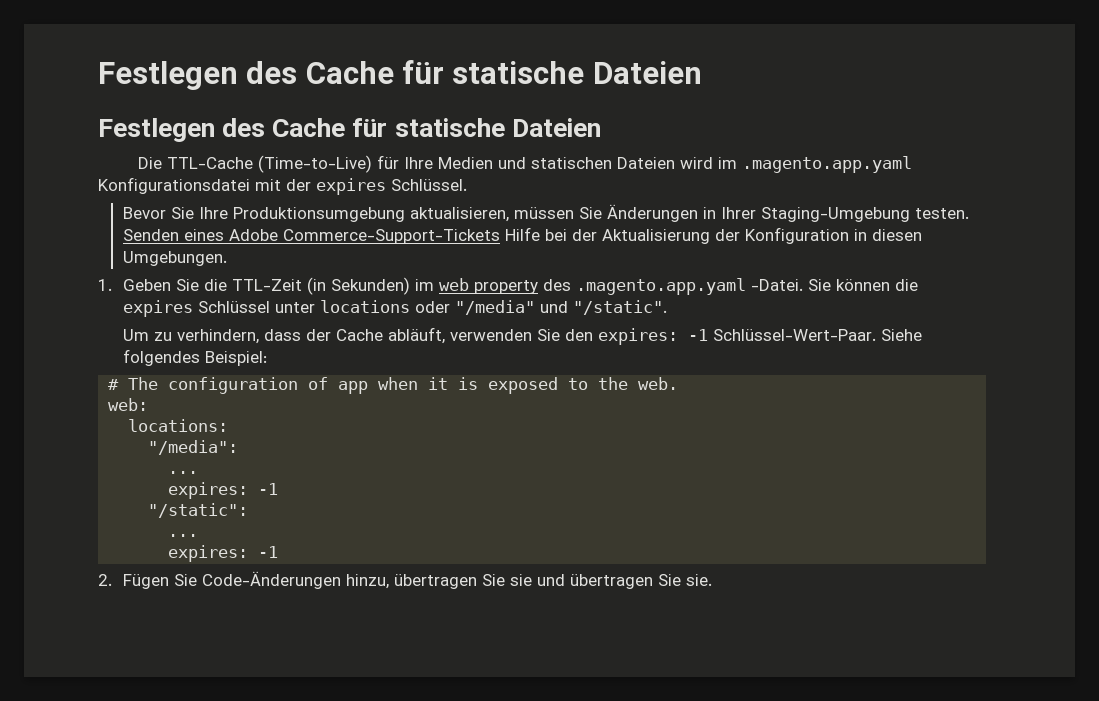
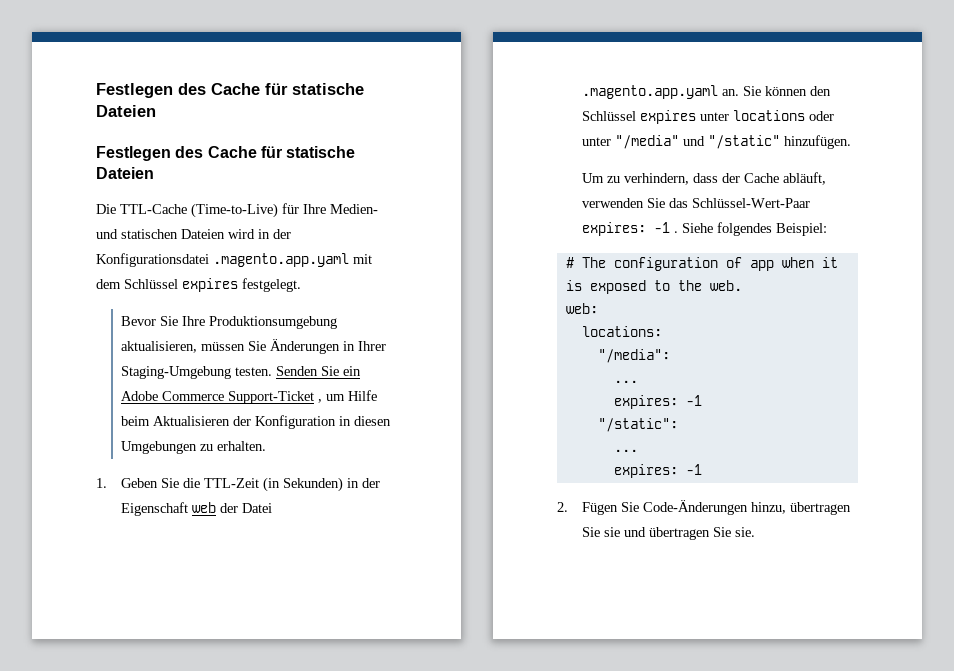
- Die TTL-Cache (Time-to-Live) für Ihre Medien und statischen Dateien wird im .magento.app.yaml Konfigurationsdatei mit der expires Schlüssel.
+ Die TTL-Cache (Time-to-Live) für Ihre Medien- und statischen Dateien wird in der Konfigurationsdatei .magento.app.yaml mit dem Schlüssel expires festgelegt.
- Senden eines Adobe Commerce-Support-Tickets Hilfe bei der Aktualisierung der Konfiguration in diesen Umgebungen.
+ Senden Sie ein Adobe Commerce Support-Ticket , um Hilfe beim Aktualisieren der Konfiguration in diesen Umgebungen zu erhalten.
- 1. Geben Sie die TTL-Zeit (in Sekunden) im web property des .magento.app.yaml -Datei. Sie können die expires Schlüssel unter locations oder "/media" und "/static".
+ 1. Geben Sie die TTL-Zeit (in Sekunden) in der Eigenschaft web der Datei .magento.app.yaml an. Sie können den Schlüssel expires unter locations oder unter "/media" und "/static" hinzufügen.
- Um zu verhindern, dass der Cache abläuft, verwenden Sie den expires: -1 Schlüssel-Wert-Paar.
+ Um zu verhindern, dass der Cache abläuft, verwenden Sie das Schlüssel-Wert-Paar expires: -1 .

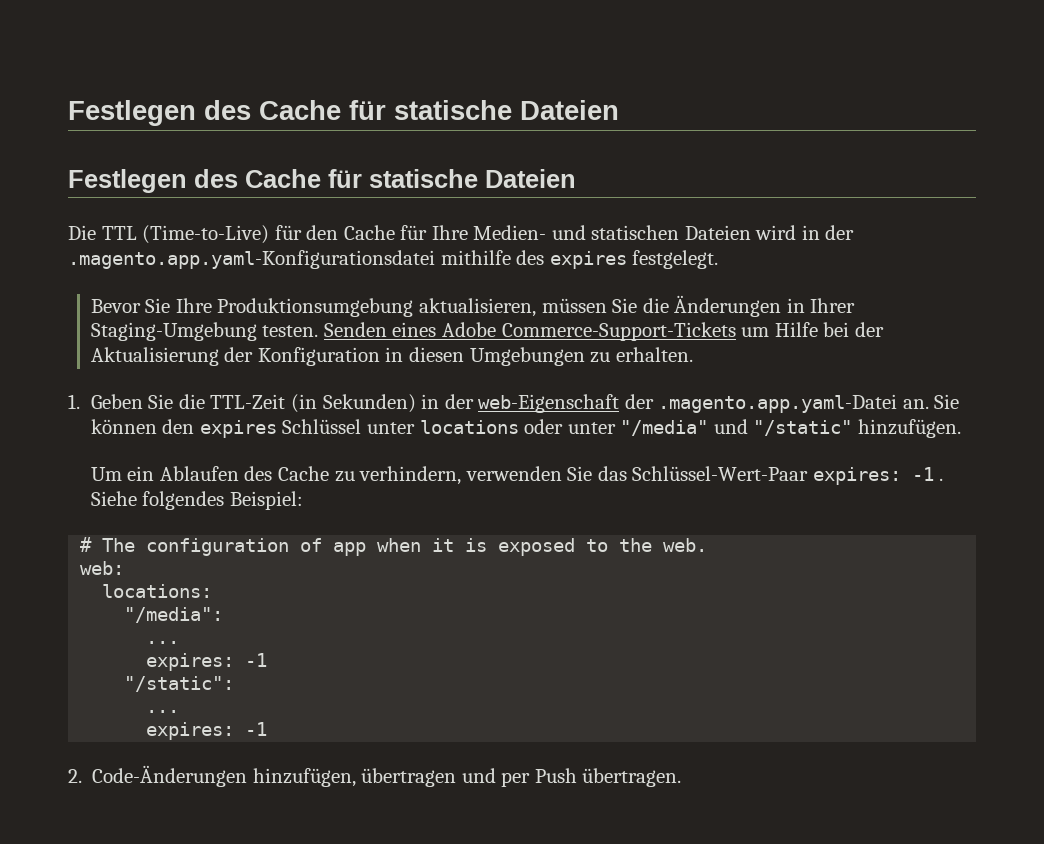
- Die TTL-Cache (Time-to-Live) für Ihre Medien- und statischen Dateien wird in der Konfigurationsdatei .magento.app.yaml mit dem Schlüssel expires festgelegt.
+ Die TTL (Time-to-Live) für den Cache für Ihre Medien- und statischen Dateien wird in der .magento.app.yaml-Konfigurationsdatei mithilfe des expires festgelegt.
- Bevor Sie Ihre Produktionsumgebung aktualisieren, müssen Sie Änderungen in Ihrer Staging-Umgebung testen.
+ Bevor Sie Ihre Produktionsumgebung aktualisieren, müssen Sie die Änderungen in Ihrer Staging-Umgebung testen.
- Senden Sie ein Adobe Commerce Support-Ticket , um Hilfe beim Aktualisieren der Konfiguration in diesen Umgebungen zu erhalten.
+ Senden eines Adobe Commerce-Support-Tickets um Hilfe bei der Aktualisierung der Konfiguration in diesen Umgebungen zu erhalten.
- 1. Geben Sie die TTL-Zeit (in Sekunden) in der Eigenschaft web der Datei .magento.app.yaml an.
+ 1. Geben Sie die TTL-Zeit (in Sekunden) in der web-Eigenschaft der .magento.app.yaml-Datei an.
- Sie können den Schlüssel expires unter locations oder unter "/media" und "/static" hinzufügen.
+ Sie können den expires Schlüssel unter locations oder unter "/media" und "/static" hinzufügen.
- Um zu verhindern, dass der Cache abläuft, verwenden Sie das Schlüssel-Wert-Paar expires: -1 .
+ Um ein Ablaufen des Cache zu verhindern, verwenden Sie das Schlüssel-Wert-Paar expires: -1 .
- 2. Fügen Sie Code-Änderungen hinzu, übertragen Sie sie und übertragen Sie sie.
+ 2. Code-Änderungen hinzufügen, übertragen und per Push übertragen.

